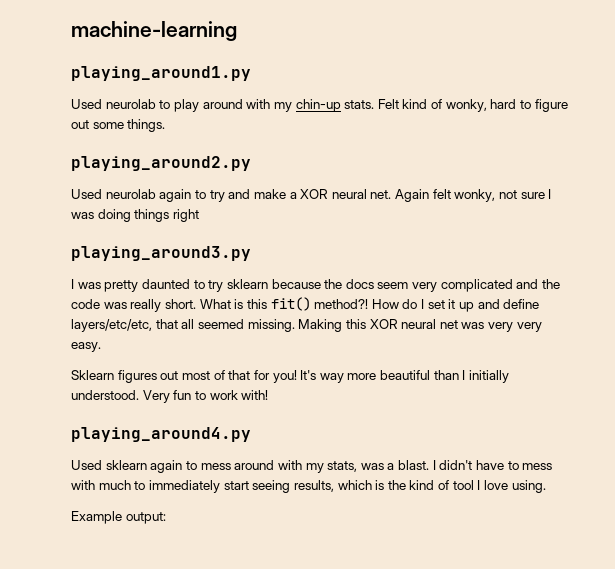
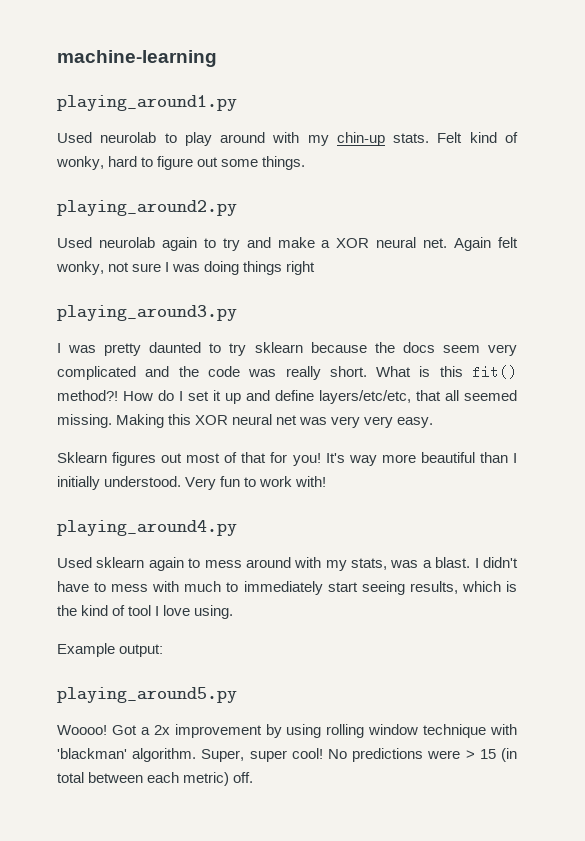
+ playing_around5.py
+ Woooo! Got a 2x improvement by using rolling window technique with 'blackman' algorithm. Super, super cool! No predictions were > 15 (in total between each metric) off.

